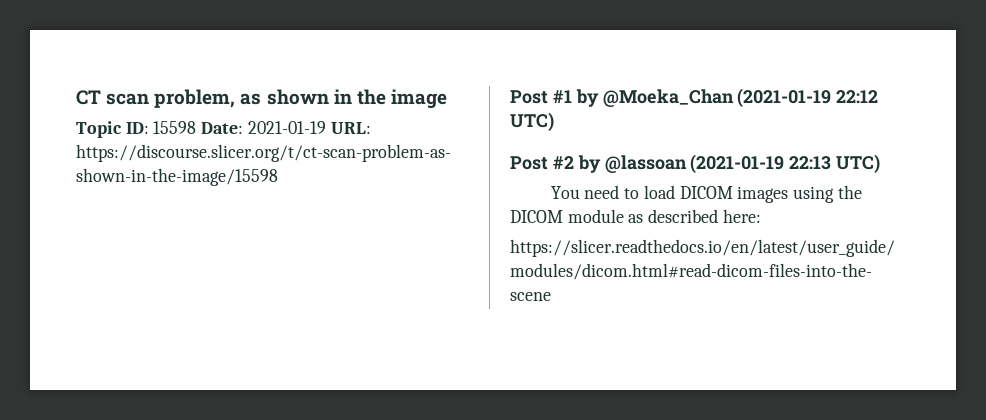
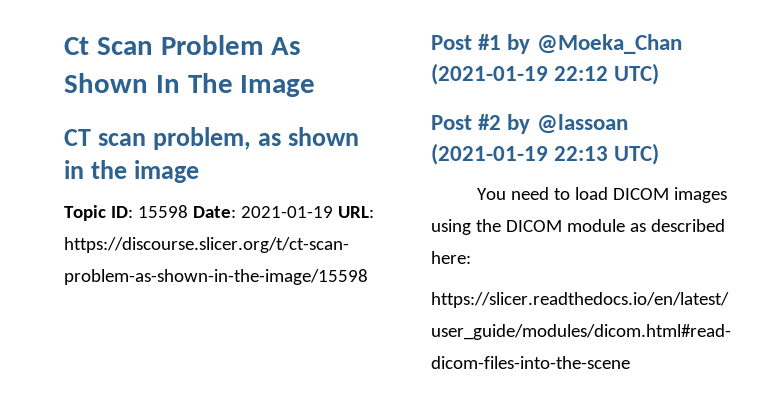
+ Ct Scan Problem As Shown In The Image

